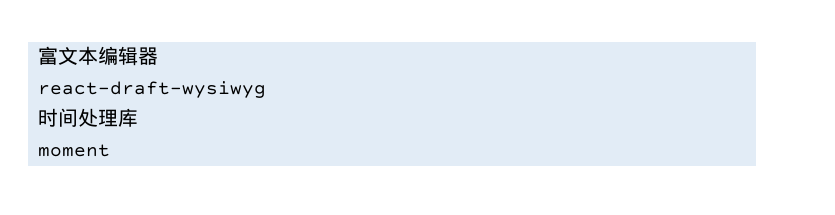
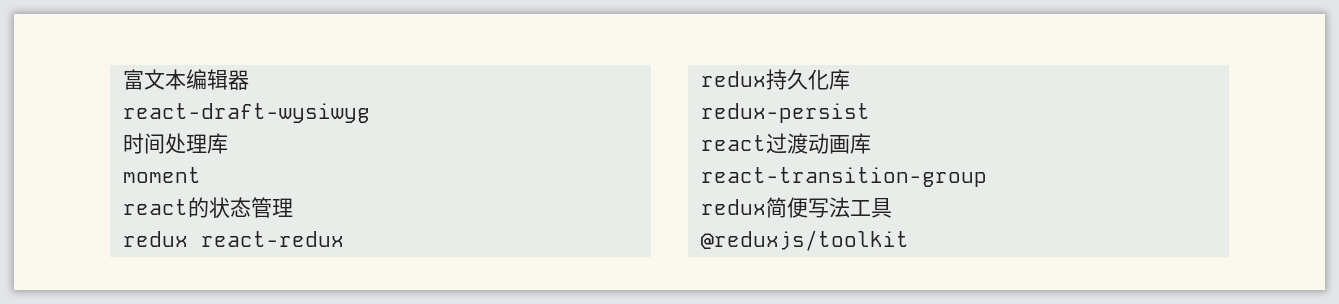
+ react的状态管理
+ redux react-redux
+ redux持久化库
+ redux-persist
+ react过渡动画库
+ react-transition-group
+ redux简便写法工具
+ @reduxjs/toolkit

